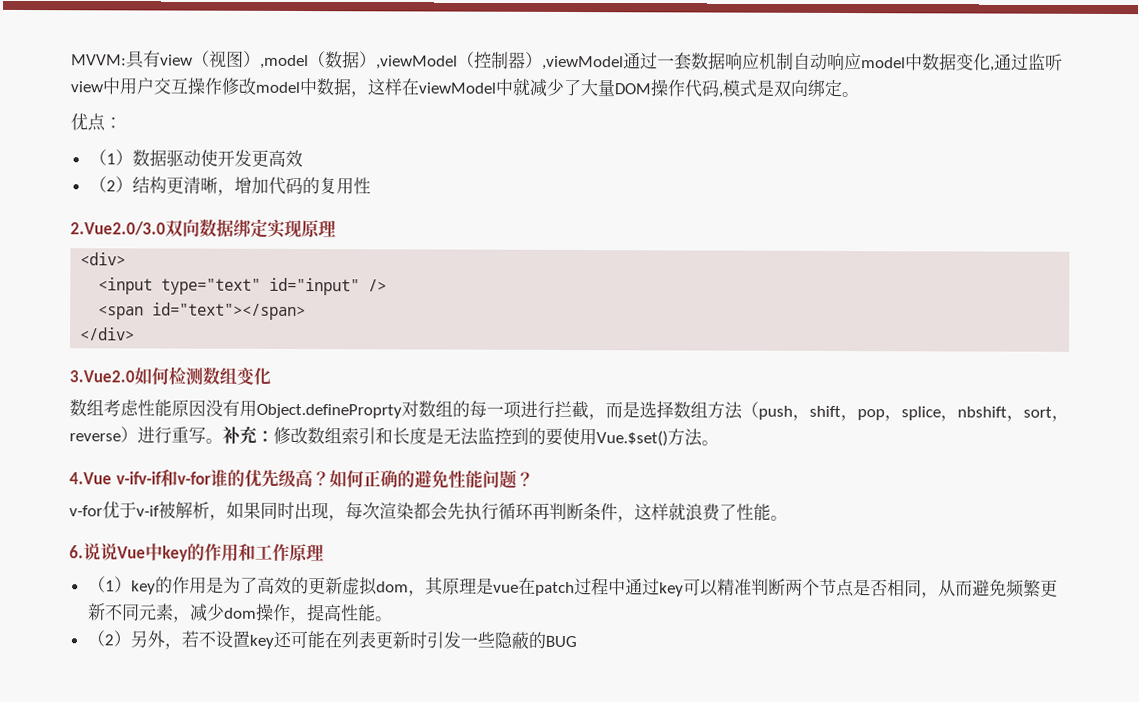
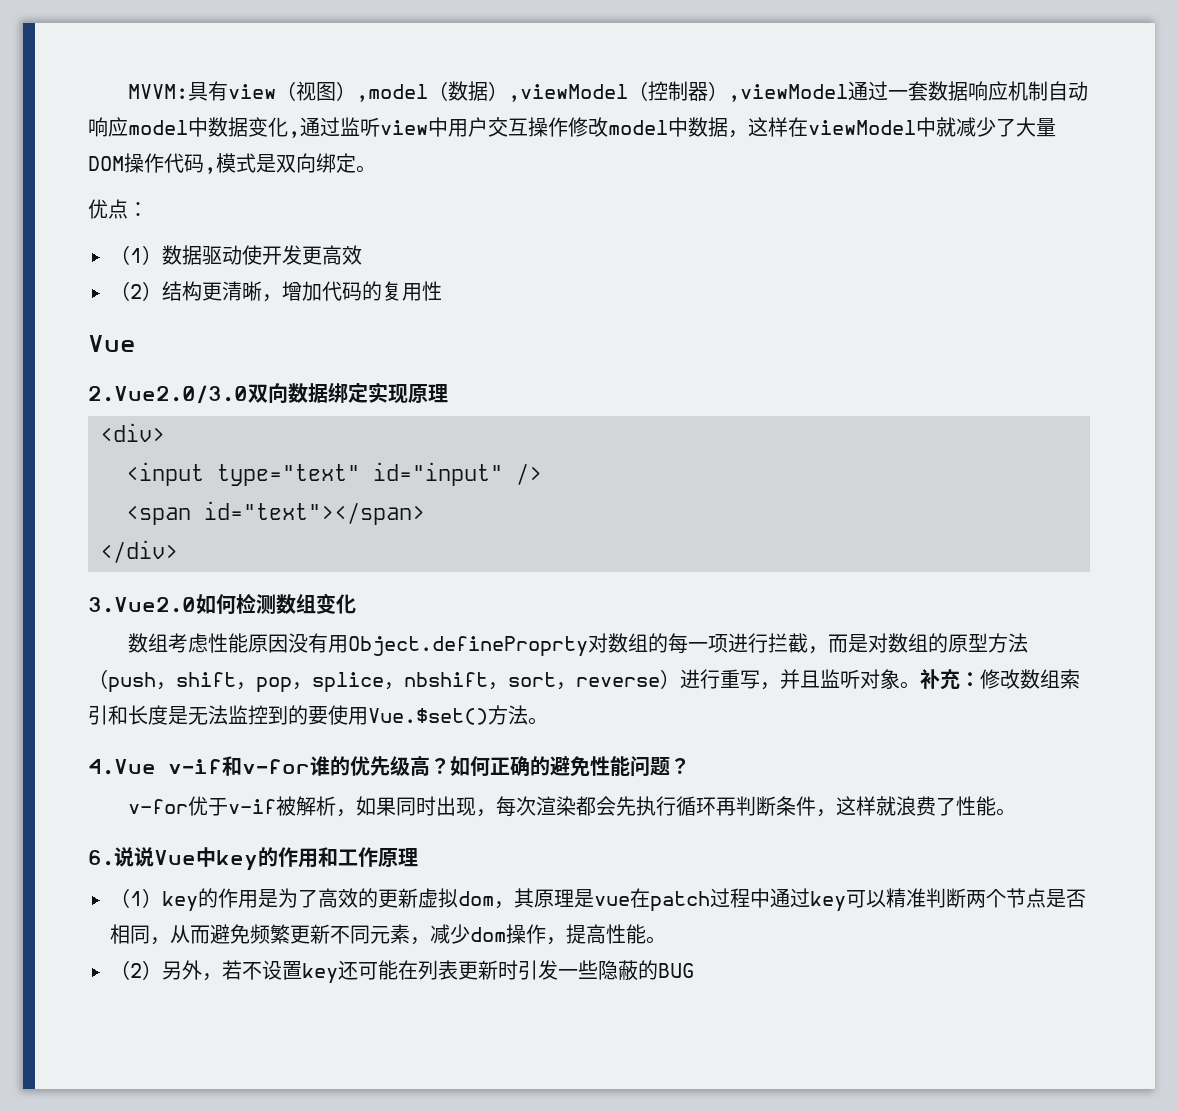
  （2）结构更清晰，增加代码的复用性
+ Vue
- 数组考虑性能原因没有用Object.defineProprty对数组的每一项进行拦截，而是选择数组方法（push，shift，pop，splice，nbshift，sort，reverse）进行重写。
+ 数组考虑性能原因没有用Object.defineProprty对数组的每一项进行拦截，而是对数组的原型方法（push，shift，pop，splice，nbshift，sort，reverse）进行重写，并且监听对象。
- 4.Vue v-ifv-if和v-for谁的优先级高？
+ 4.Vue v-if和v-for谁的优先级高？

